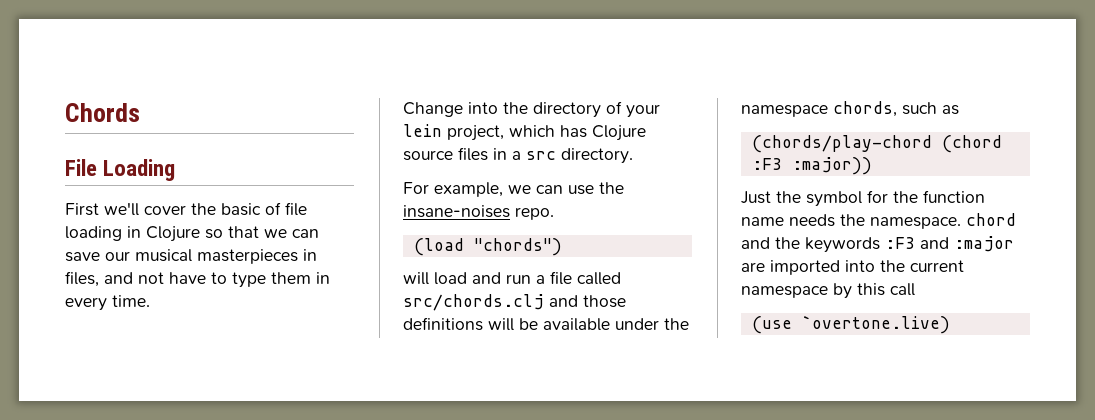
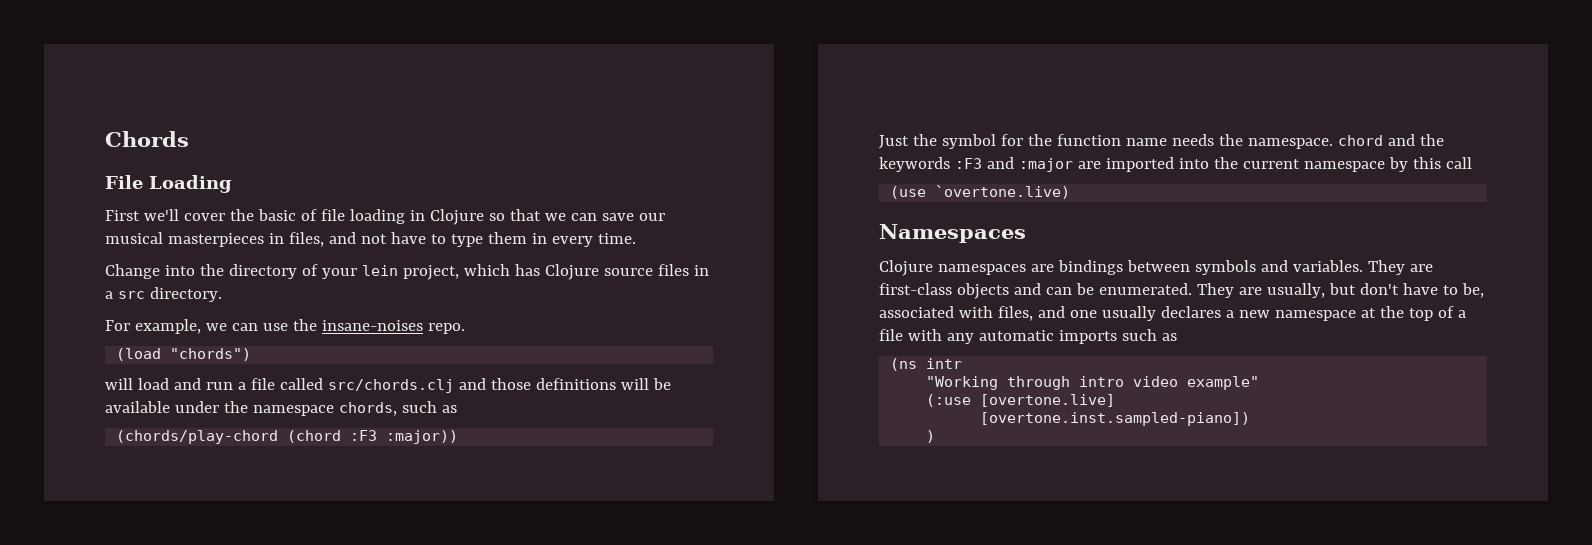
+ Namespaces
+ Clojure namespaces are bindings between symbols and variables. They are first-class objects and can be enumerated. They are usually, but don't have to be, associated with files, and one usually declares a new namespace at the top of a file with any automatic imports such as
+ (ns intr
+ "Working through intro video example"
+ (:use [overtone.live]
+ [overtone.inst.sampled-piano])
+ )

